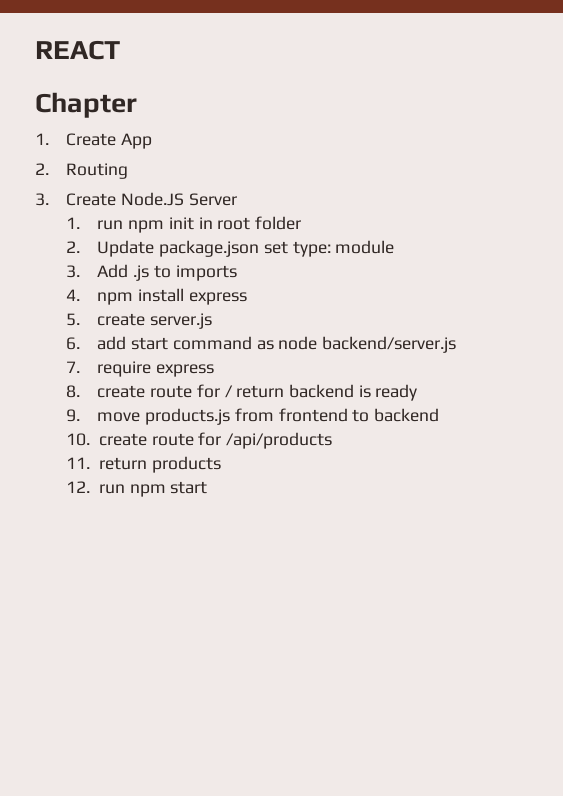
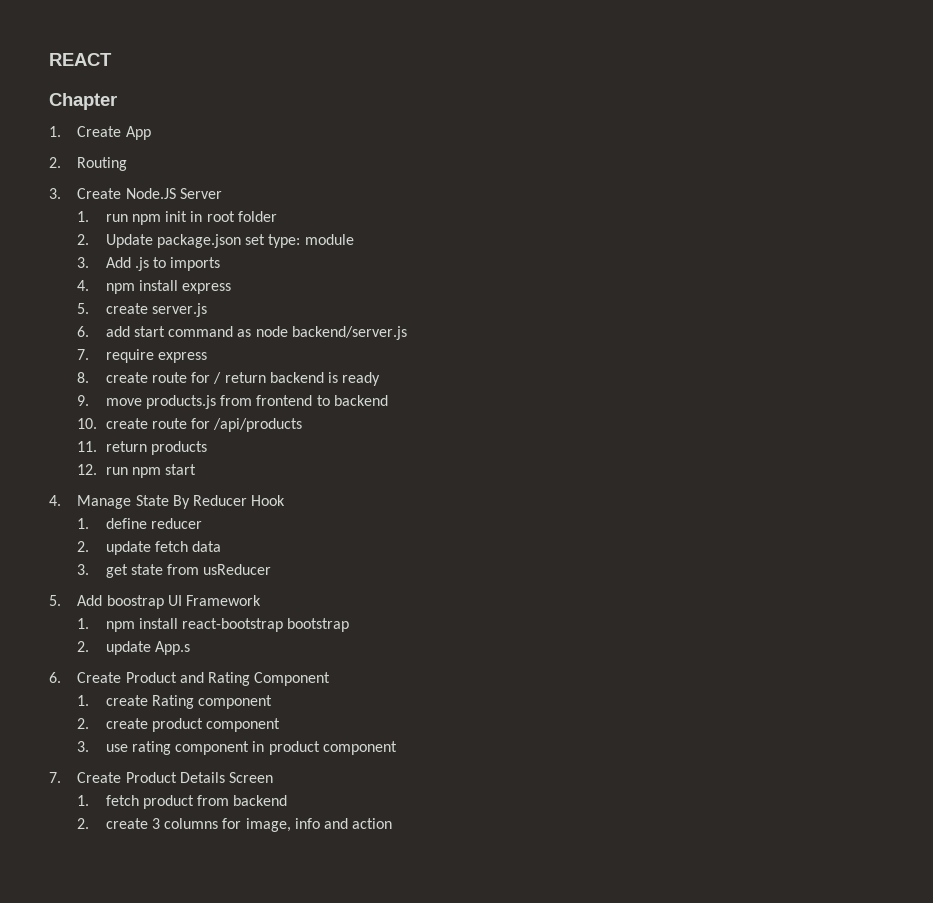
+ 4. Manage State By Reducer Hook
+ 1. define reducer
+ 2. update fetch data
+ 3. get state from usReducer
+ 5. Add boostrap UI Framework
+ 1. npm install react-bootstrap bootstrap
+ 2. update App.s
+ 6. Create Product and Rating Component
+ 1. create Rating component
+ 2. create product component
+ 3. use rating component in product component
+ 7. Create Product Details Screen
+ 1. fetch product from backend
+ 2. create 3 columns for image, info and action

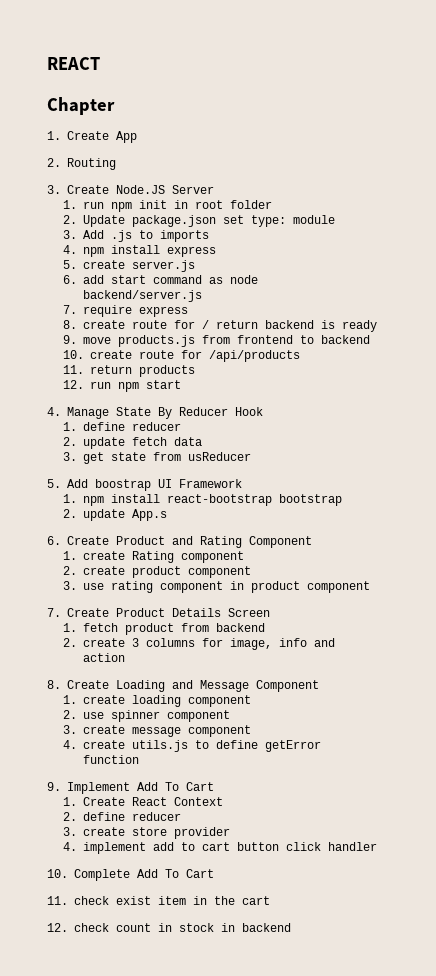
+ 8. Create Loading and Message Component
+ 1. create loading component
+ 2. use spinner component
+ 3. create message component
+ 4. create utils.js to define getError function
+ 9. Implement Add To Cart
+ 1. Create React Context
+ 2. define reducer
+ 3. create store provider
+ 4. implement add to cart button click handler
+ 10. Complete Add To Cart
+ 11. check exist item in the cart
+ 12. check count in stock in backend

